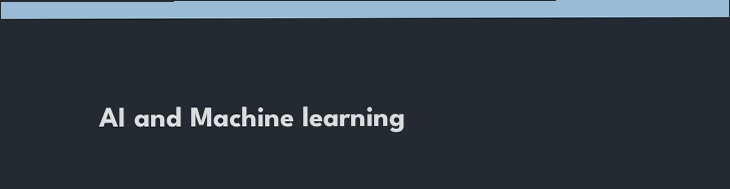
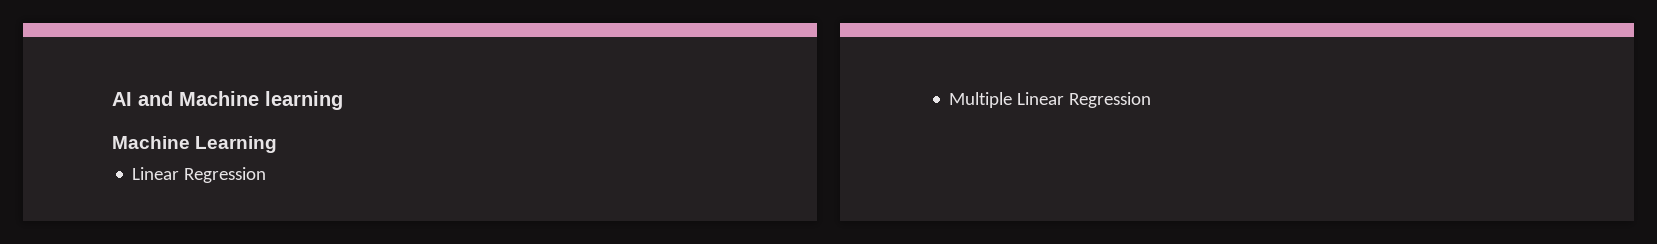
+ Machine Learning
+ Linear Regression
+ Multiple Linear Regression

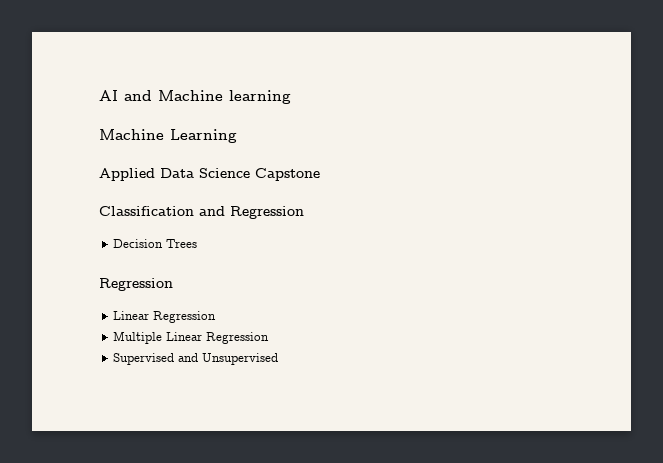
+ Applied Data Science Capstone
+ Classification and Regression
+ Decision Trees
+ Regression
+ Supervised and Unsupervised

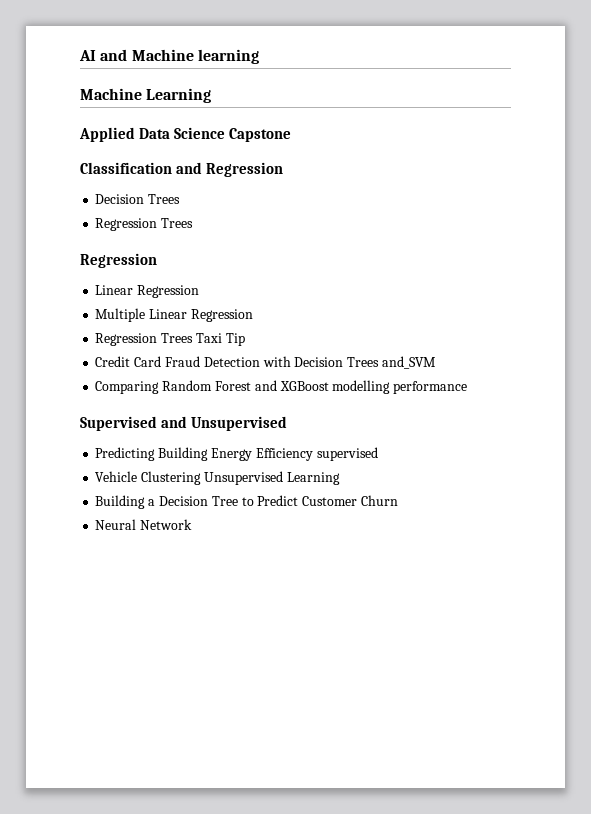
  Classification and Regression
  Decision Trees
+ Regression Trees
+ Regression Trees Taxi Tip
+ Credit Card Fraud Detection with Decision Trees and_SVM
+ Comparing Random Forest and XGBoost modelling performance
  Supervised and Unsupervised
+ Predicting Building Energy Efficiency supervised
+ Vehicle Clustering Unsupervised Learning
+ Building a Decision Tree to Predict Customer Churn
+ Neural Network

